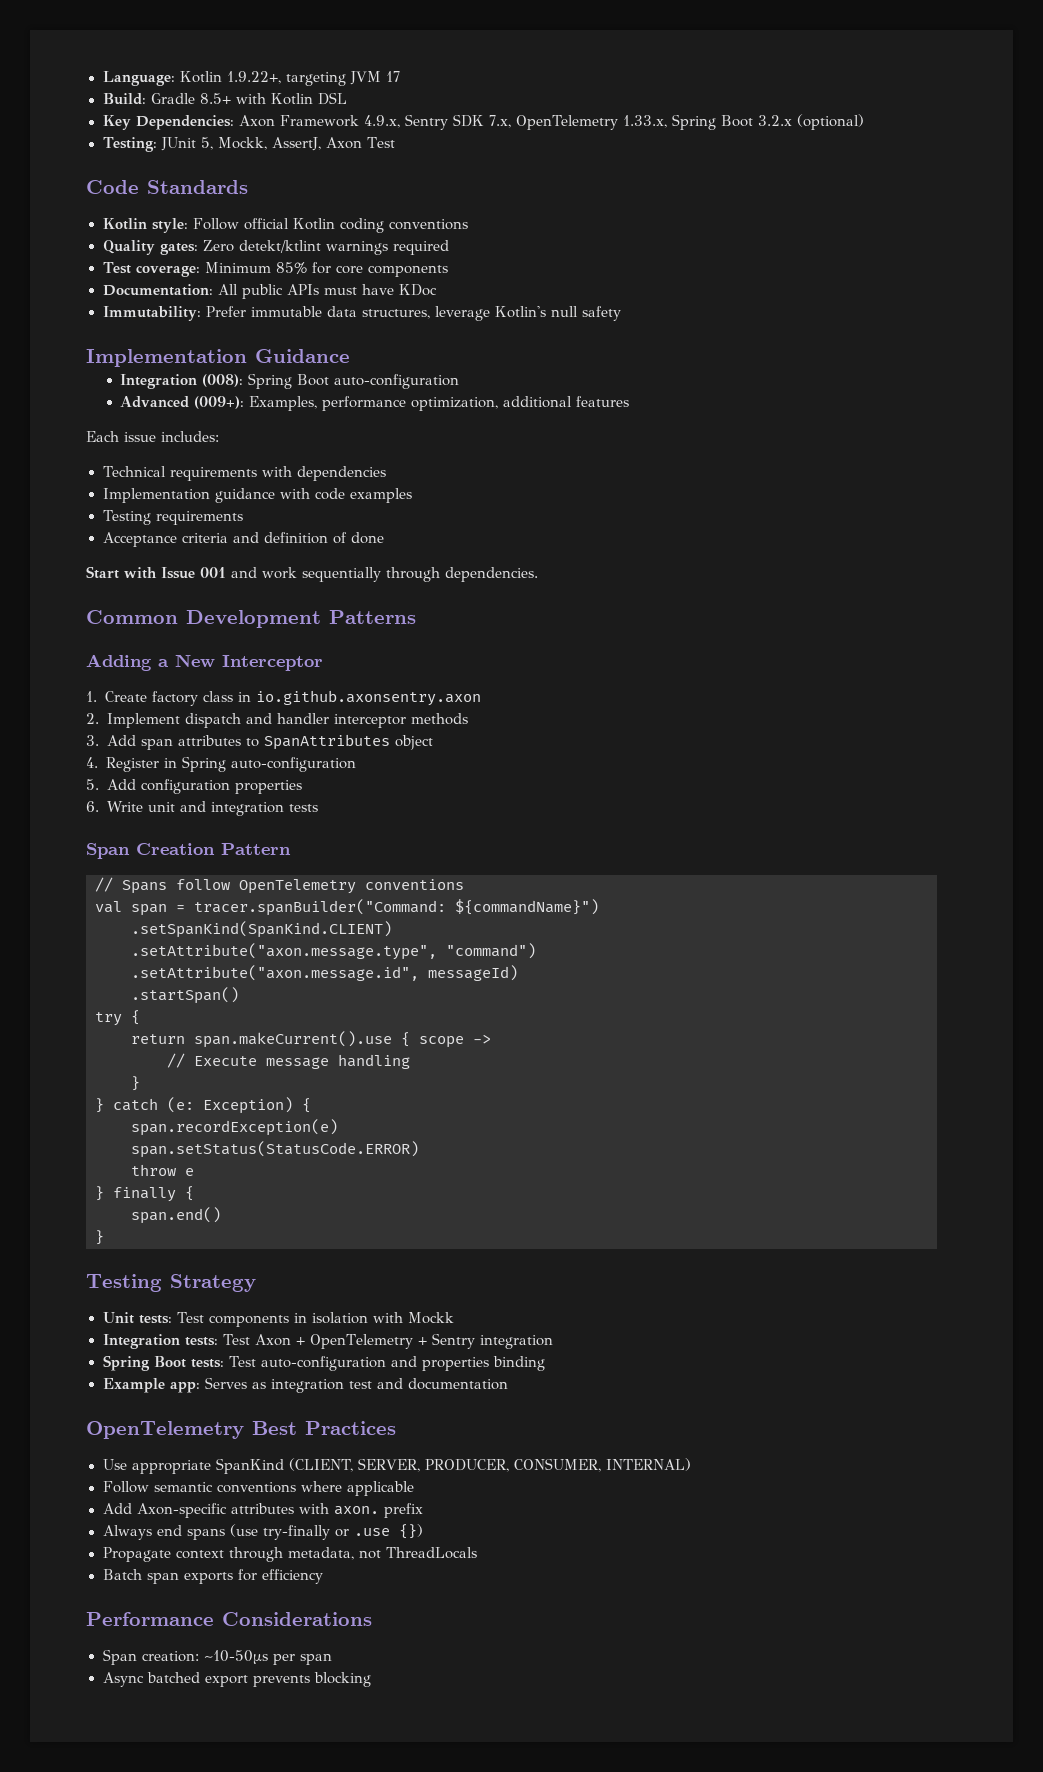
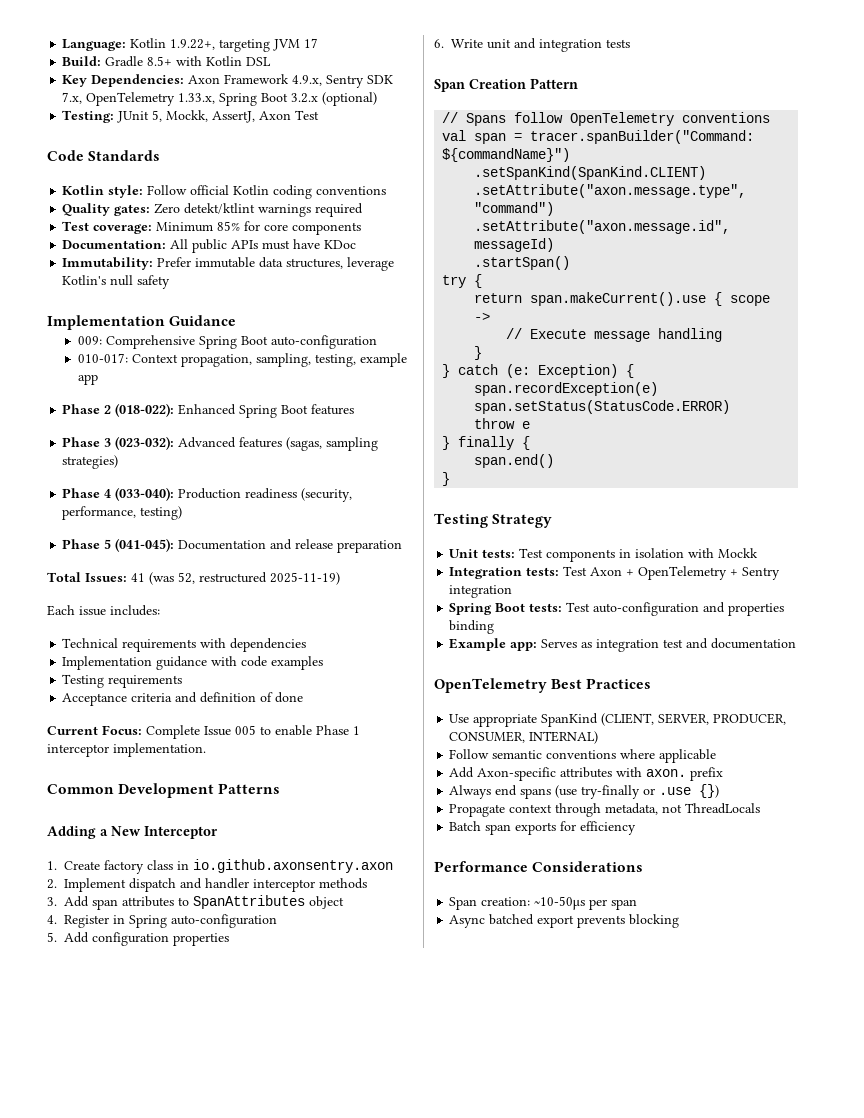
- Integration (008): Spring Boot auto-configuration
+ 009: Comprehensive Spring Boot auto-configuration
- Advanced (009+): Examples, performance optimization, additional features
+ 010-017: Context propagation, sampling, testing, example app
+ Phase 2 (018-022): Enhanced Spring Boot features
+ Phase 3 (023-032): Advanced features (sagas, sampling strategies)
+ Phase 4 (033-040): Production readiness (security, performance, testing)
+ Phase 5 (041-045): Documentation and release preparation
+ Total Issues: 41 (was 52, restructured 2025-11-19)
- Start with Issue 001 and work sequentially through dependencies.
+ Current Focus: Complete Issue 005 to enable Phase 1 interceptor implementation.

